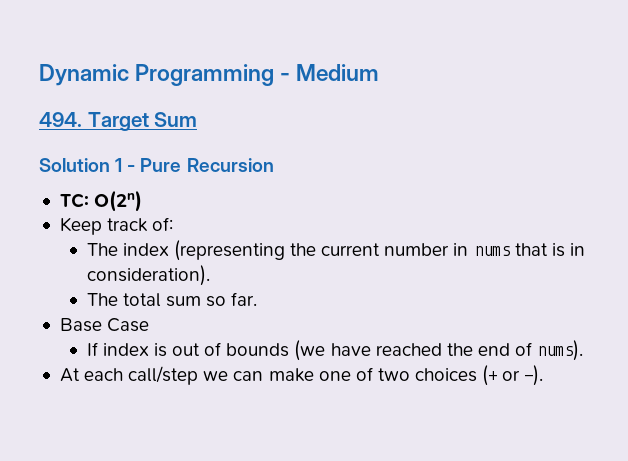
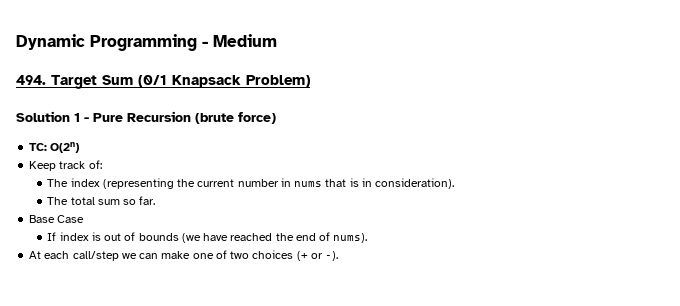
- 494. Target Sum
+ 494. Target Sum (0/1 Knapsack Problem)
- Solution 1 - Pure Recursion
+ Solution 1 - Pure Recursion (brute force)

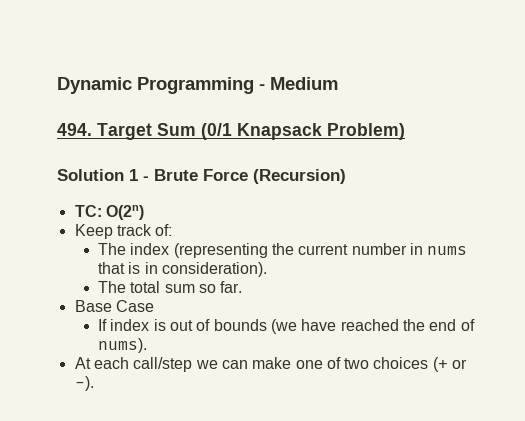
- Solution 1 - Pure Recursion (brute force)
+ Solution 1 - Brute Force (Recursion)

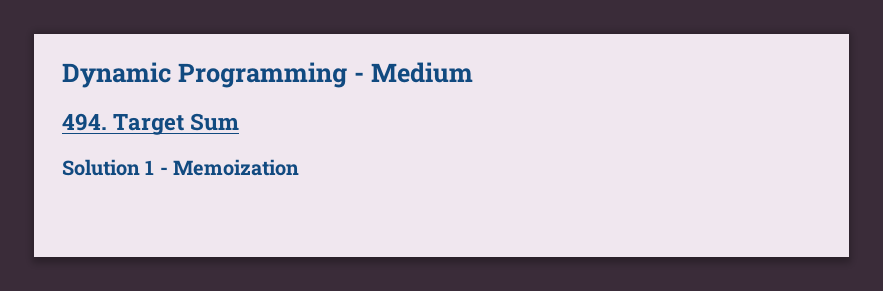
- 494. Target Sum (0/1 Knapsack Problem)
+ 494. Target Sum
- Solution 1 - Brute Force (Recursion)
- TC: O(2n)
- Keep track of:
- The index (representing the current number in nums that is in consideration).
- The total sum so far.
- Base Case
- If index is out of bounds (we have reached the end of nums).
- At each call/step we can make one of two choices (+ or -).
+ Solution 1 - Memoization

